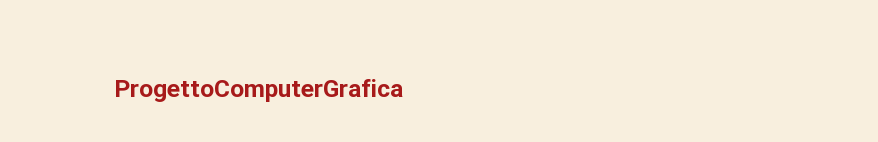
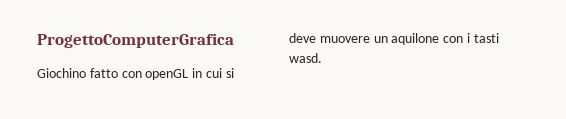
+ Giochino fatto con openGL in cui si deve muovere un aquilone con i tasti wasd.

